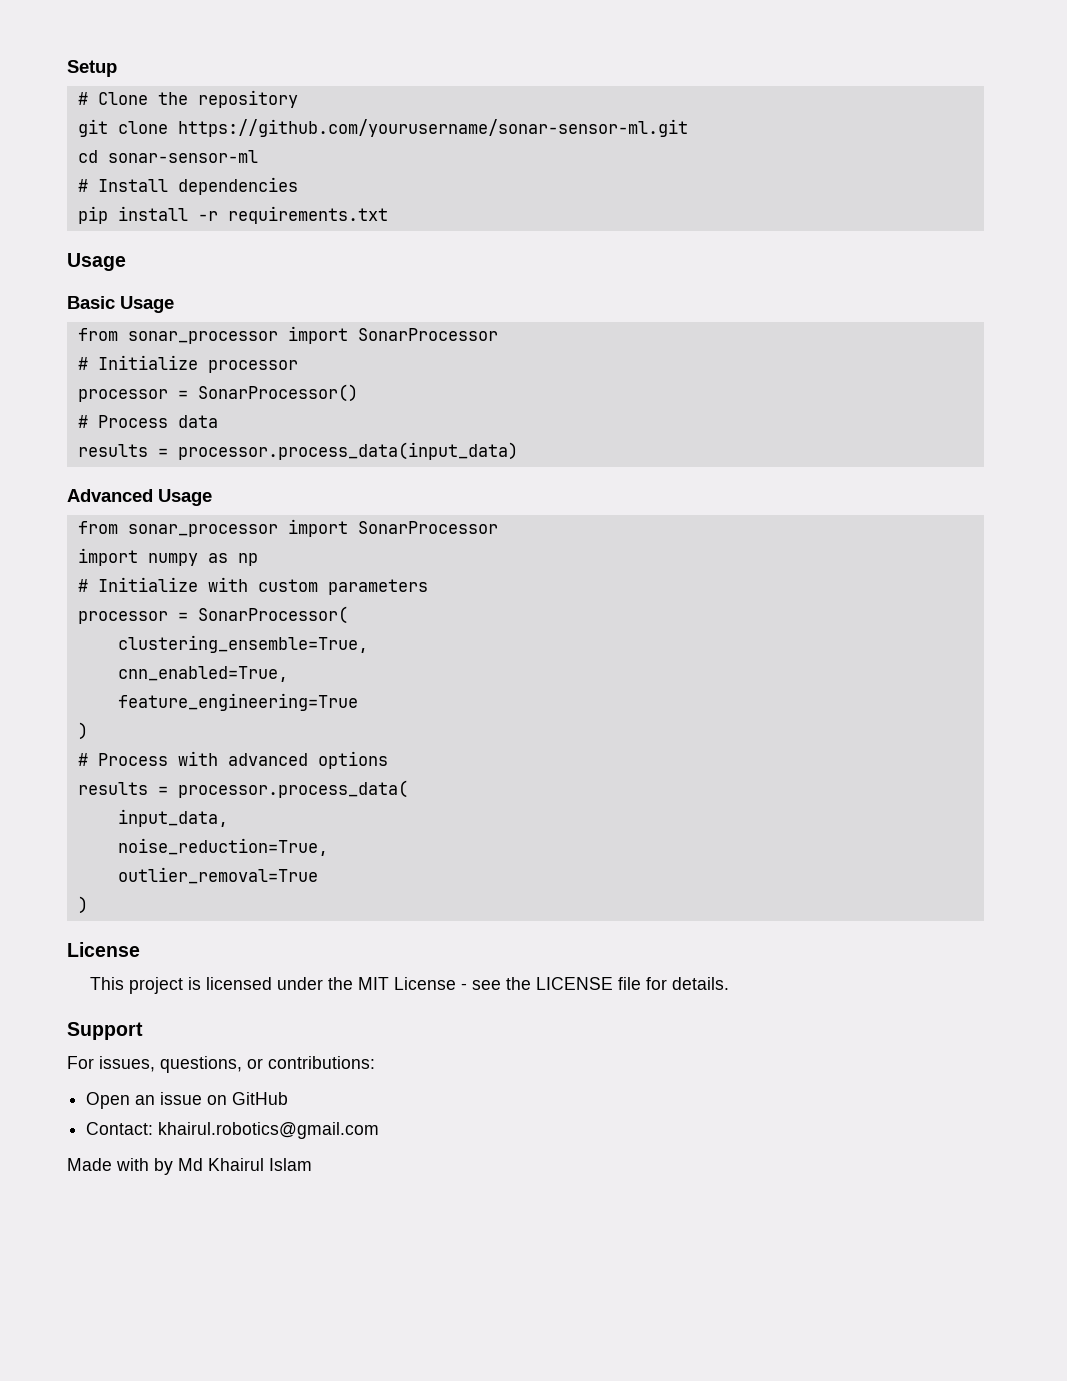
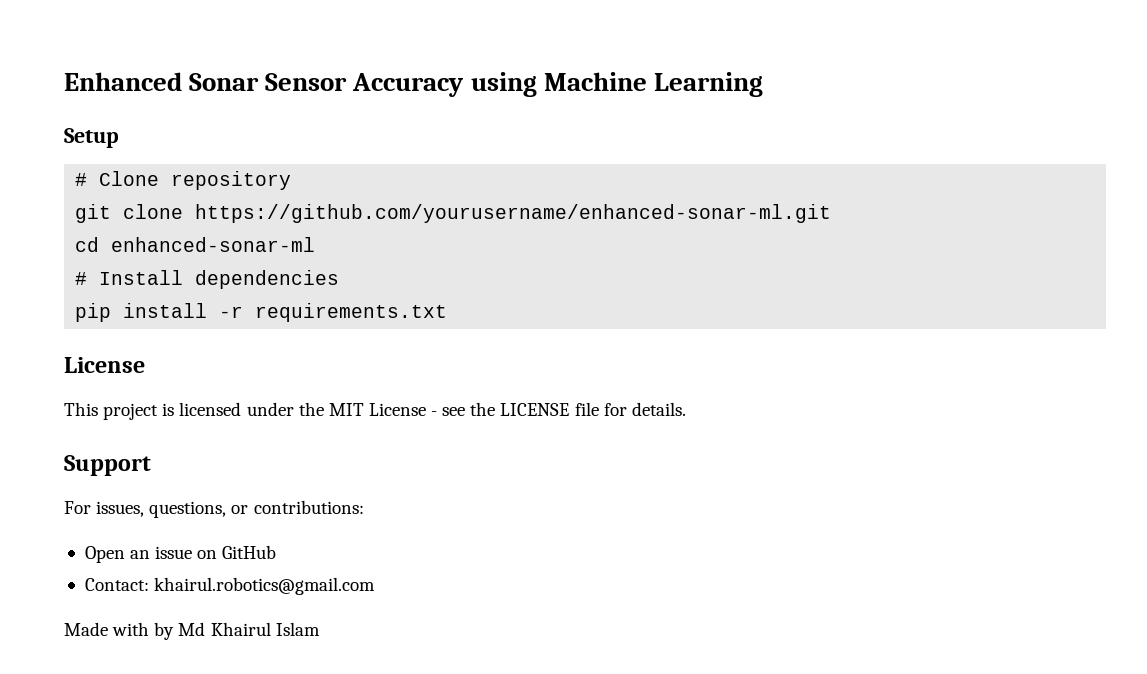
+ Enhanced Sonar Sensor Accuracy using Machine Learning
- # Clone the repository
+ # Clone repository
- git clone https://github.com/yourusername/sonar-sensor-ml.git
+ git clone https://github.com/yourusername/enhanced-sonar-ml.git
- cd sonar-sensor-ml
+ cd enhanced-sonar-ml
  pip install -r requirements.txt
- Usage
- Basic Usage
- from sonar_processor import SonarProcessor
- # Initialize processor
- processor = SonarProcessor()
- # Process data
- results = processor.process_data(input_data)
- Advanced Usage
- from sonar_processor import SonarProcessor
- import numpy as np
- # Initialize with custom parameters
- processor = SonarProcessor(
- clustering_ensemble=True,
- cnn_enabled=True,
- feature_engineering=True
- )
- # Process with advanced options
- results = processor.process_data(
- input_data,
- noise_reduction=True,
- outlier_removal=True
- )

